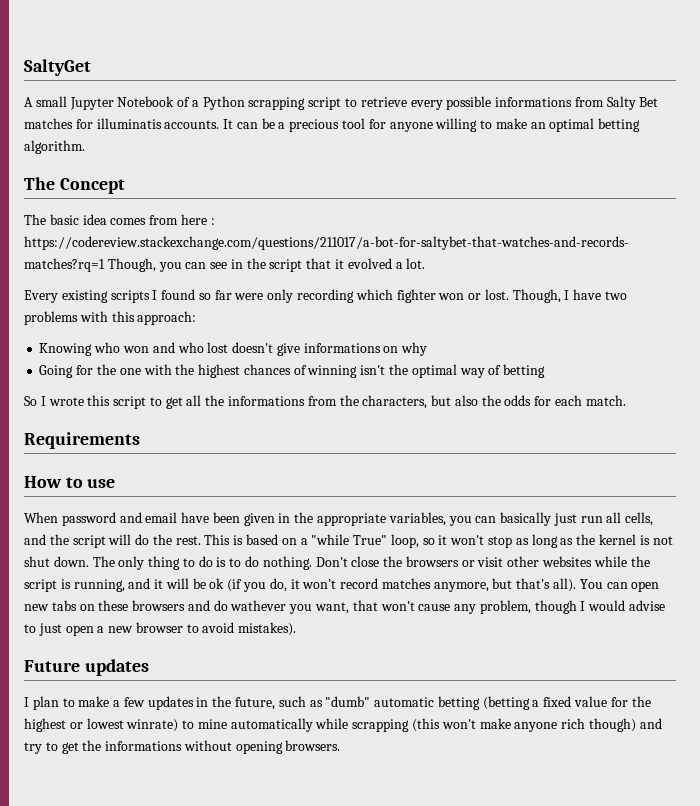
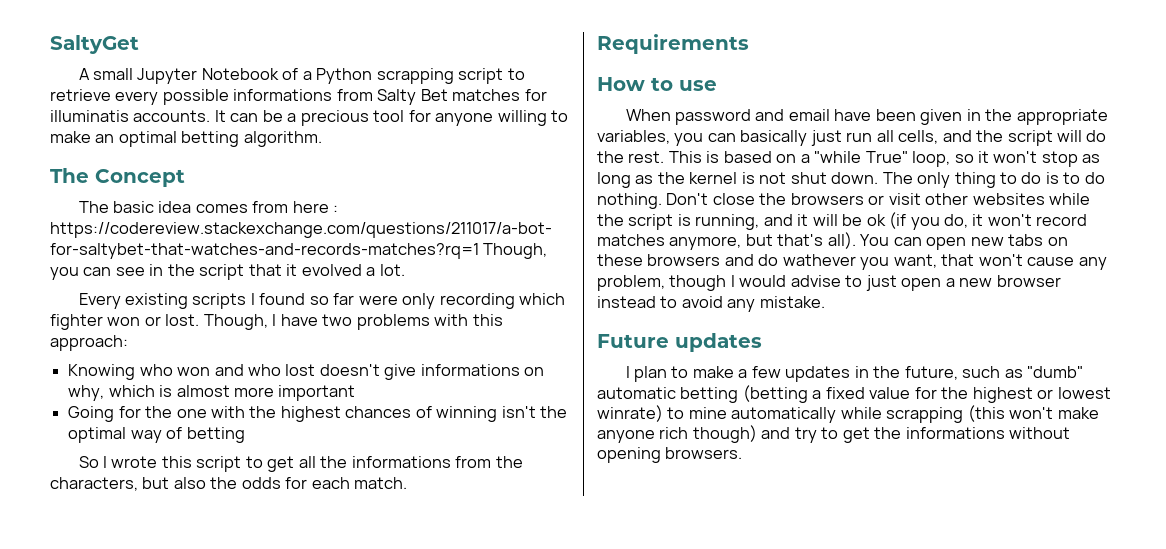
- Knowing who won and who lost doesn't give informations on why
+ Knowing who won and who lost doesn't give informations on why, which is almost more important
- You can open new tabs on these browsers and do wathever you want, that won't cause any problem, though I would advise to just open a new browser to avoid mistakes).
+ You can open new tabs on these browsers and do wathever you want, that won't cause any problem, though I would advise to just open a new browser instead to avoid any mistake.

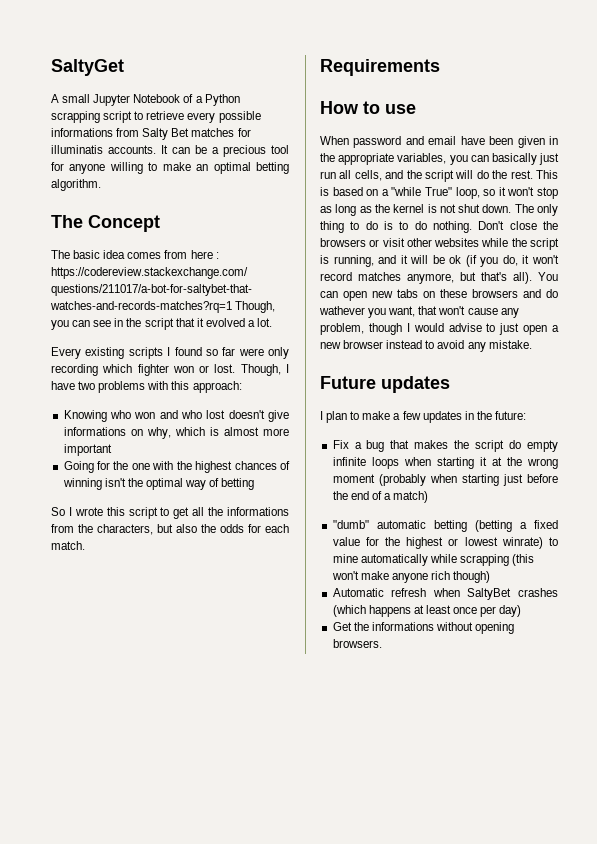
- I plan to make a few updates in the future, such as "dumb" automatic betting (betting a fixed value for the highest or lowest winrate) to mine automatically while scrapping (this won't make anyone rich though) and try to get the informations without opening browsers.
+ I plan to make a few updates in the future:
+ Fix a bug that makes the script do empty infinite loops when starting it at the wrong moment (probably when starting just before the end of a match)
+ "dumb" automatic betting (betting a fixed value for the highest or lowest winrate) to mine automatically while scrapping (this won't make anyone rich though)
+ Automatic refresh when SaltyBet crashes (which happens at least once per day)
+ Get the informations without opening browsers.

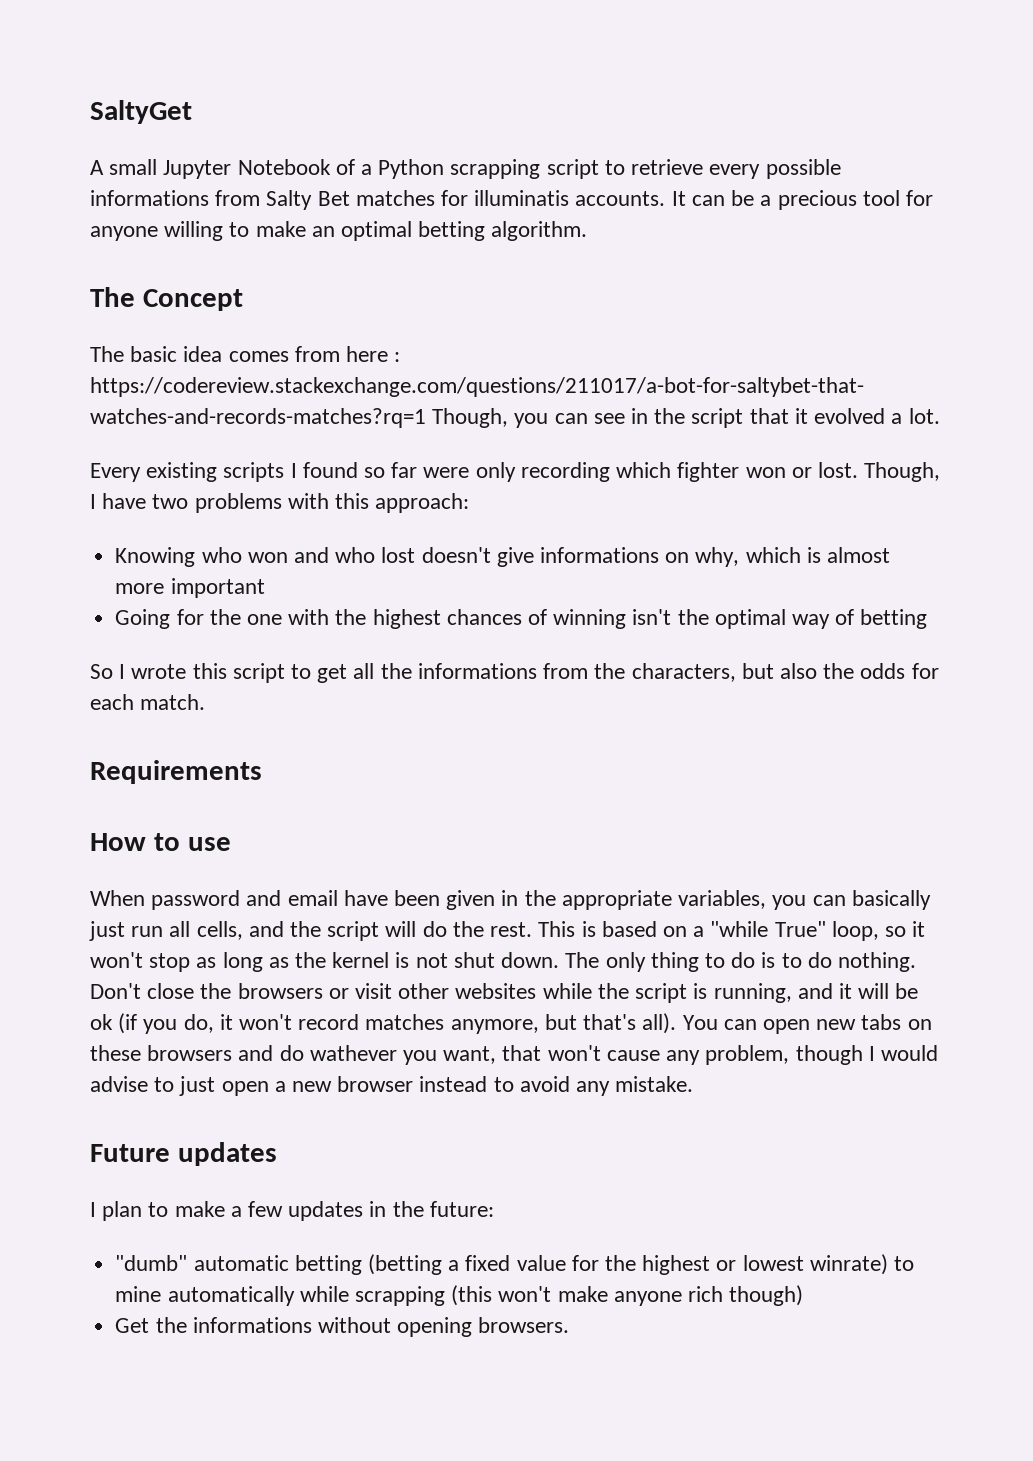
- Fix a bug that makes the script do empty infinite loops when starting it at the wrong moment (probably when starting just before the end of a match)
- Automatic refresh when SaltyBet crashes (which happens at least once per day)

